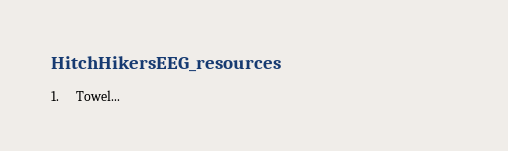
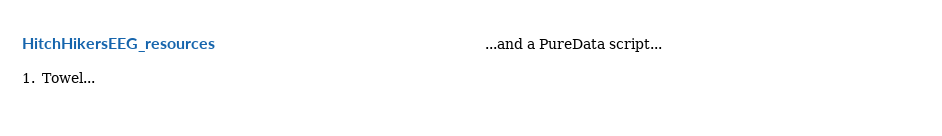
+ ...and a PureData script...

